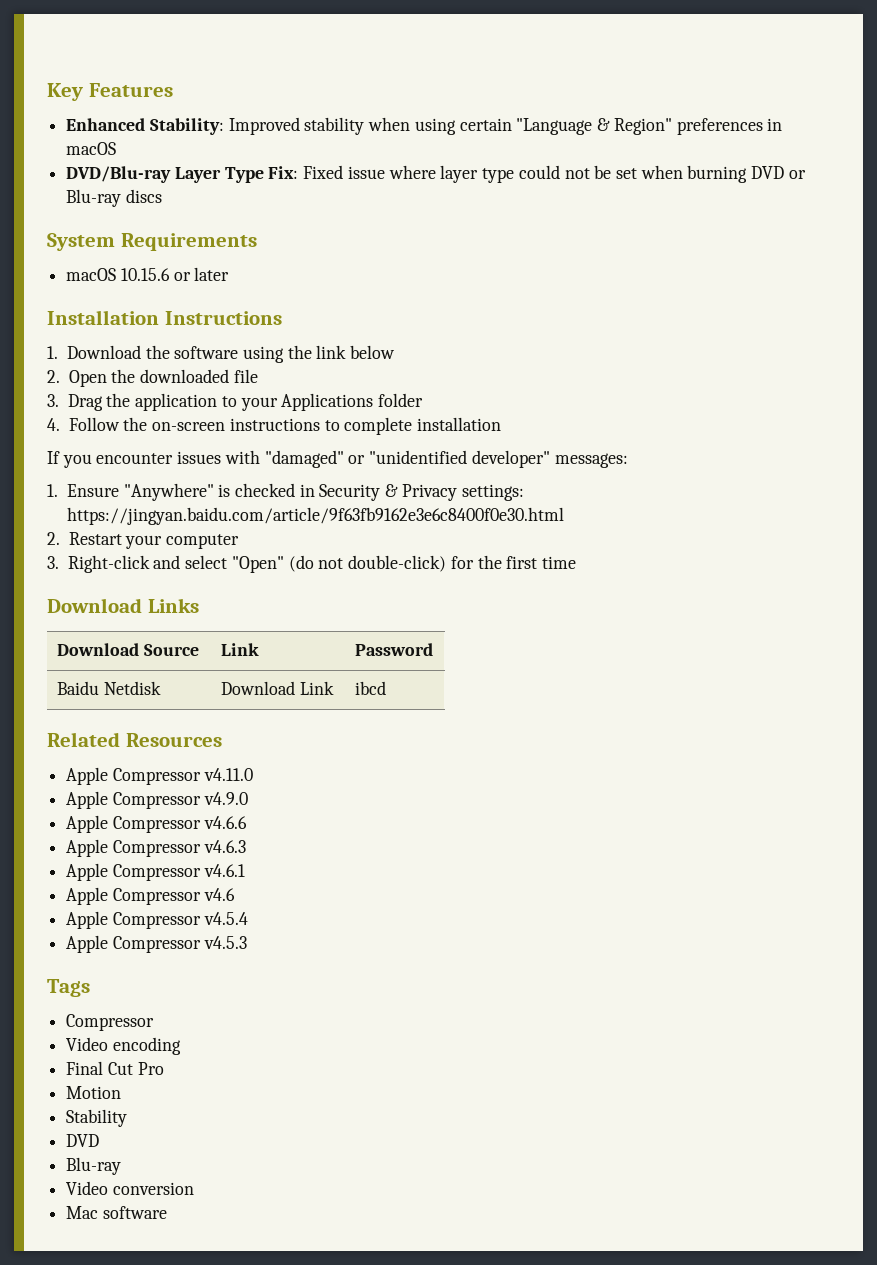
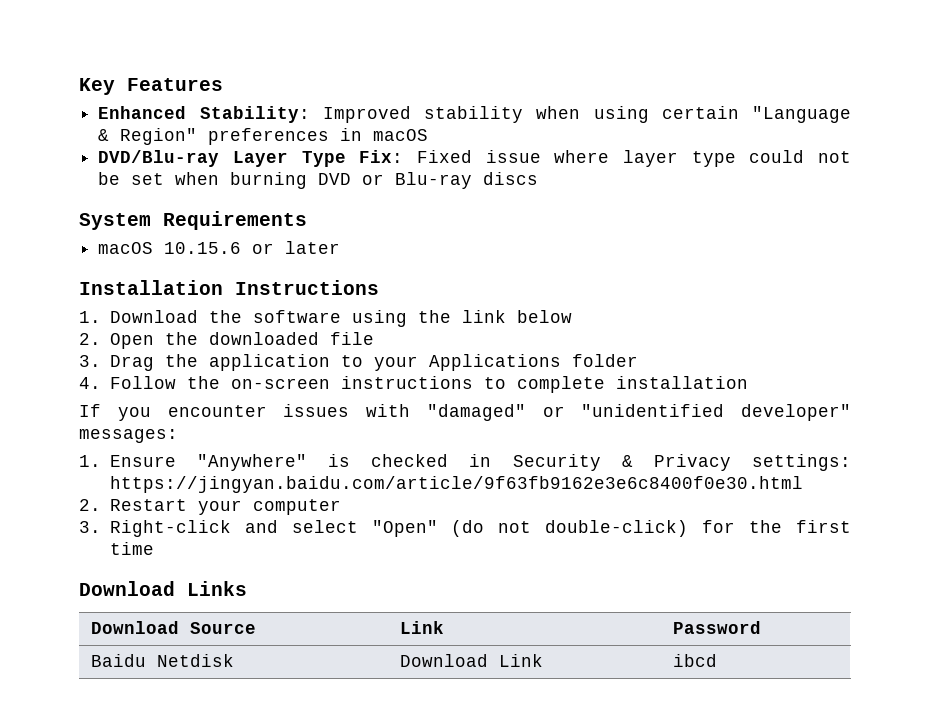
- Related Resources
- Apple Compressor v4.11.0
- Apple Compressor v4.9.0
- Apple Compressor v4.6.6
- Apple Compressor v4.6.3
- Apple Compressor v4.6.1
- Apple Compressor v4.6
- Apple Compressor v4.5.4
- Apple Compressor v4.5.3
- Tags
- Compressor
- Video encoding
- Final Cut Pro
- Motion
- Stability
- DVD
- Blu-ray
- Video conversion
- Mac software

